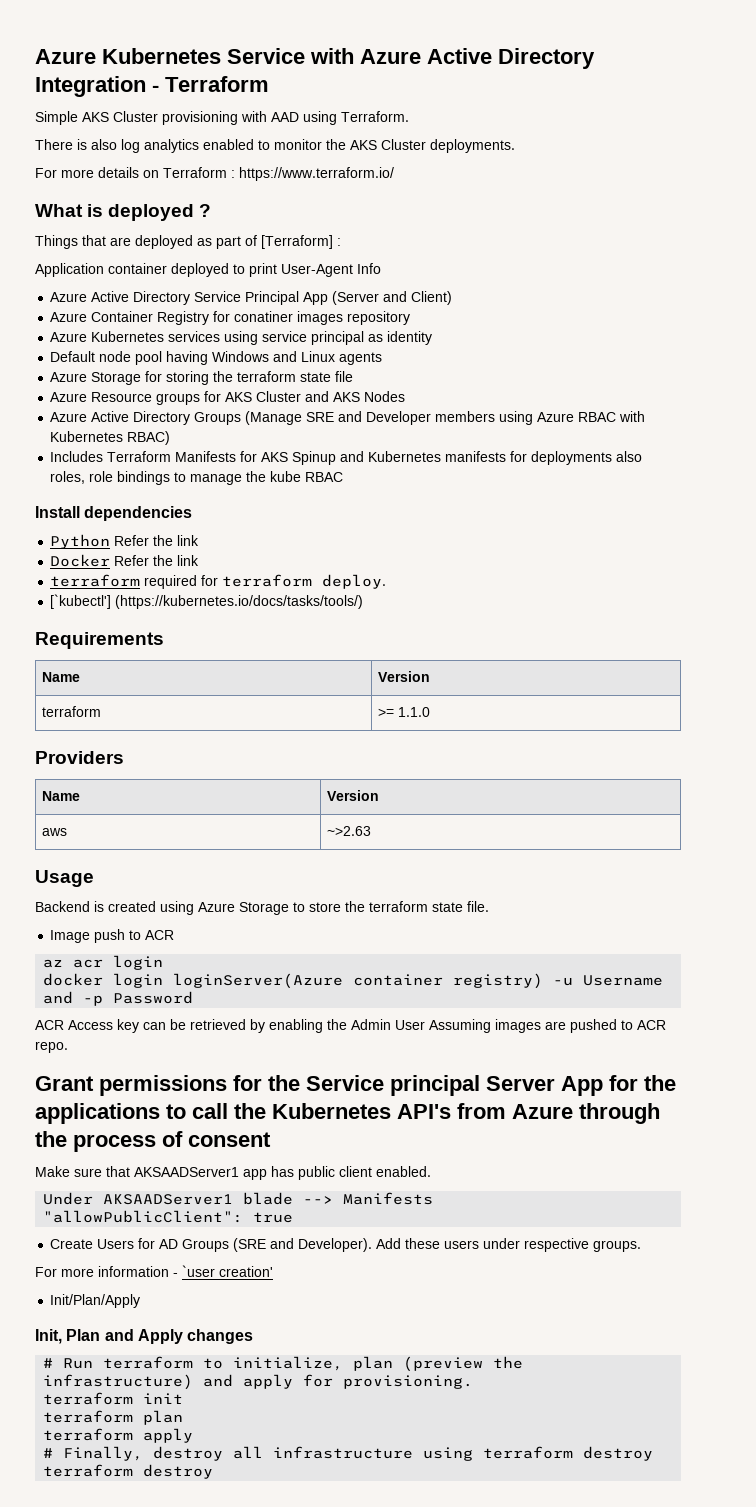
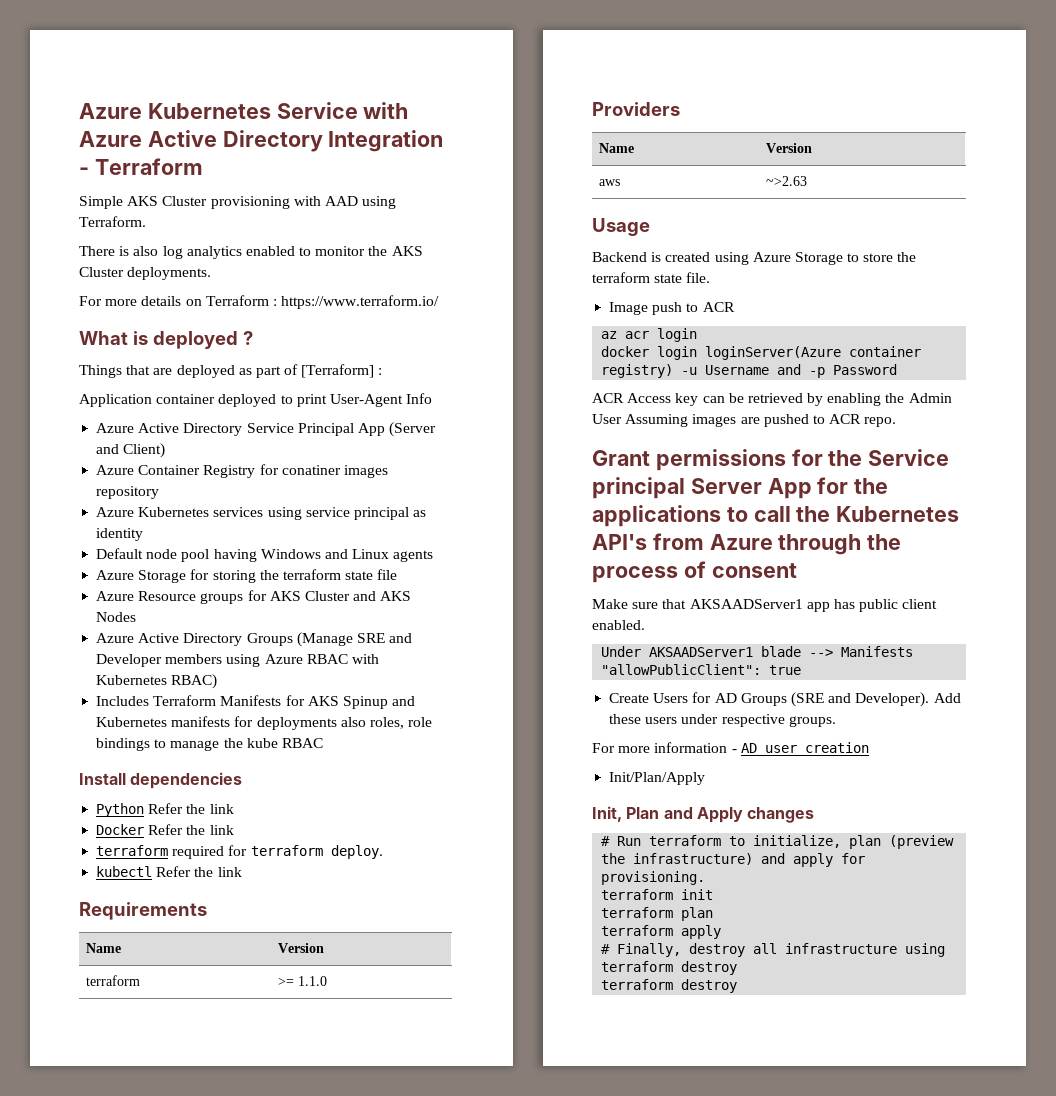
- [`kubectl'] (https://kubernetes.io/docs/tasks/tools/)
+ kubectl Refer the link
- For more information - `user creation'
+ For more information - AD user creation

